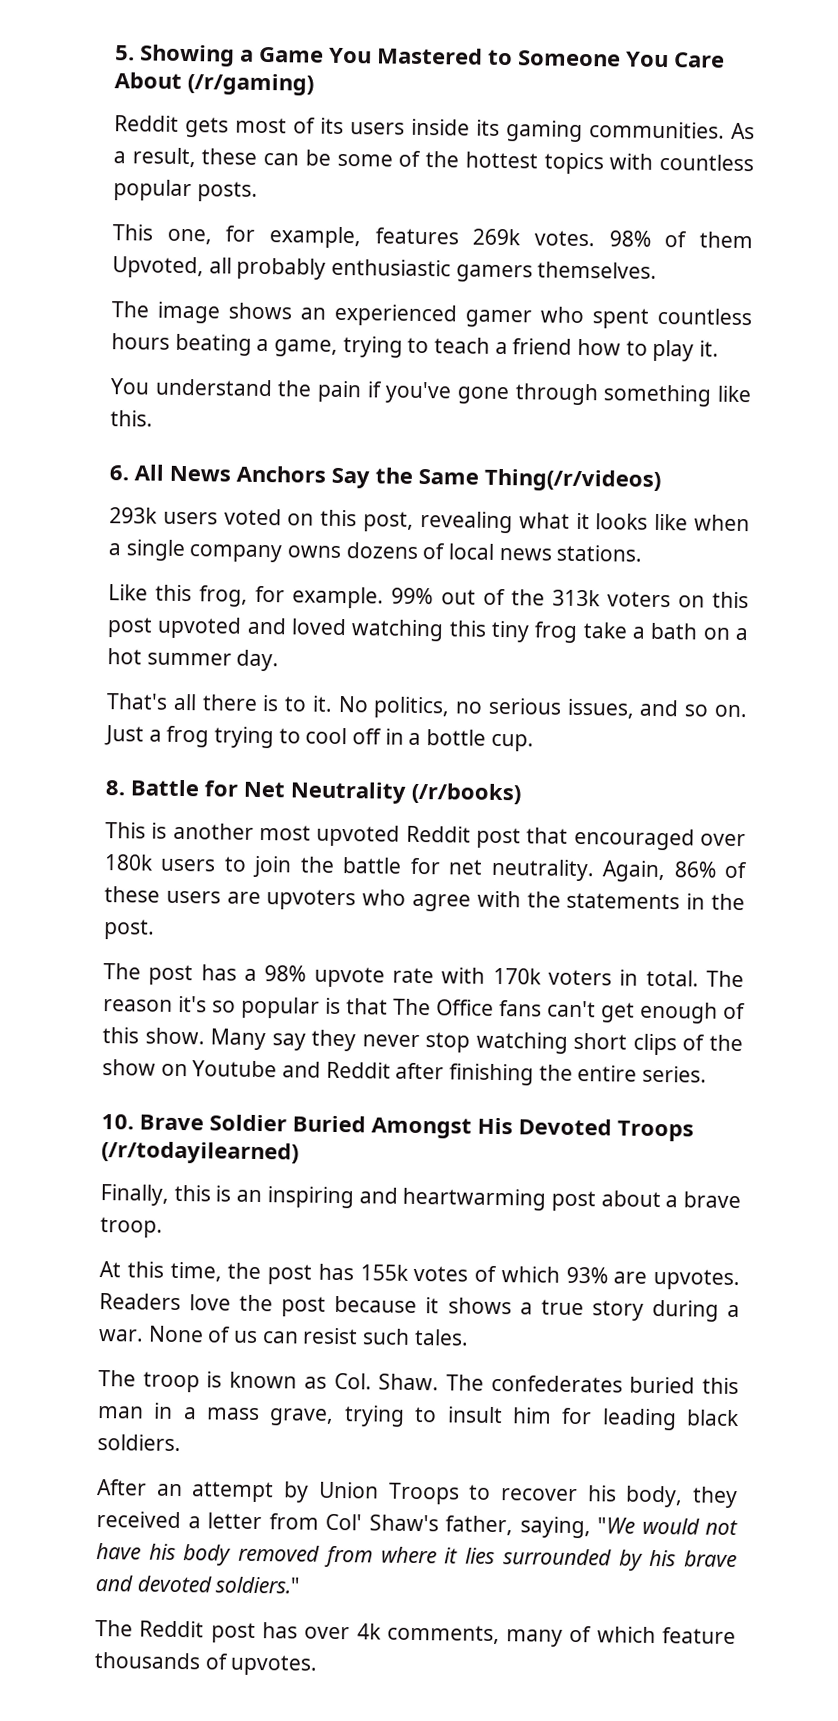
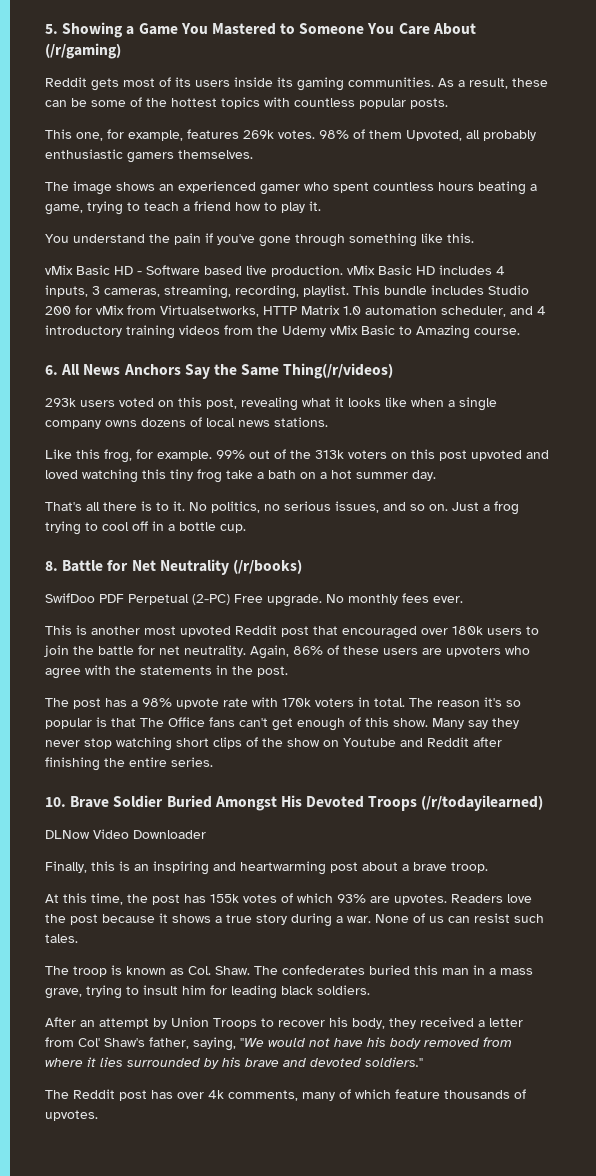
+ vMix Basic HD - Software based live production. vMix Basic HD includes 4 inputs, 3 cameras, streaming, recording, playlist. This bundle includes Studio 200 for vMix from Virtualsetworks, HTTP Matrix 1.0 automation scheduler, and 4 introductory training videos from the Udemy vMix Basic to Amazing course.
+ SwifDoo PDF Perpetual (2-PC) Free upgrade. No monthly fees ever.
+ DLNow Video Downloader

